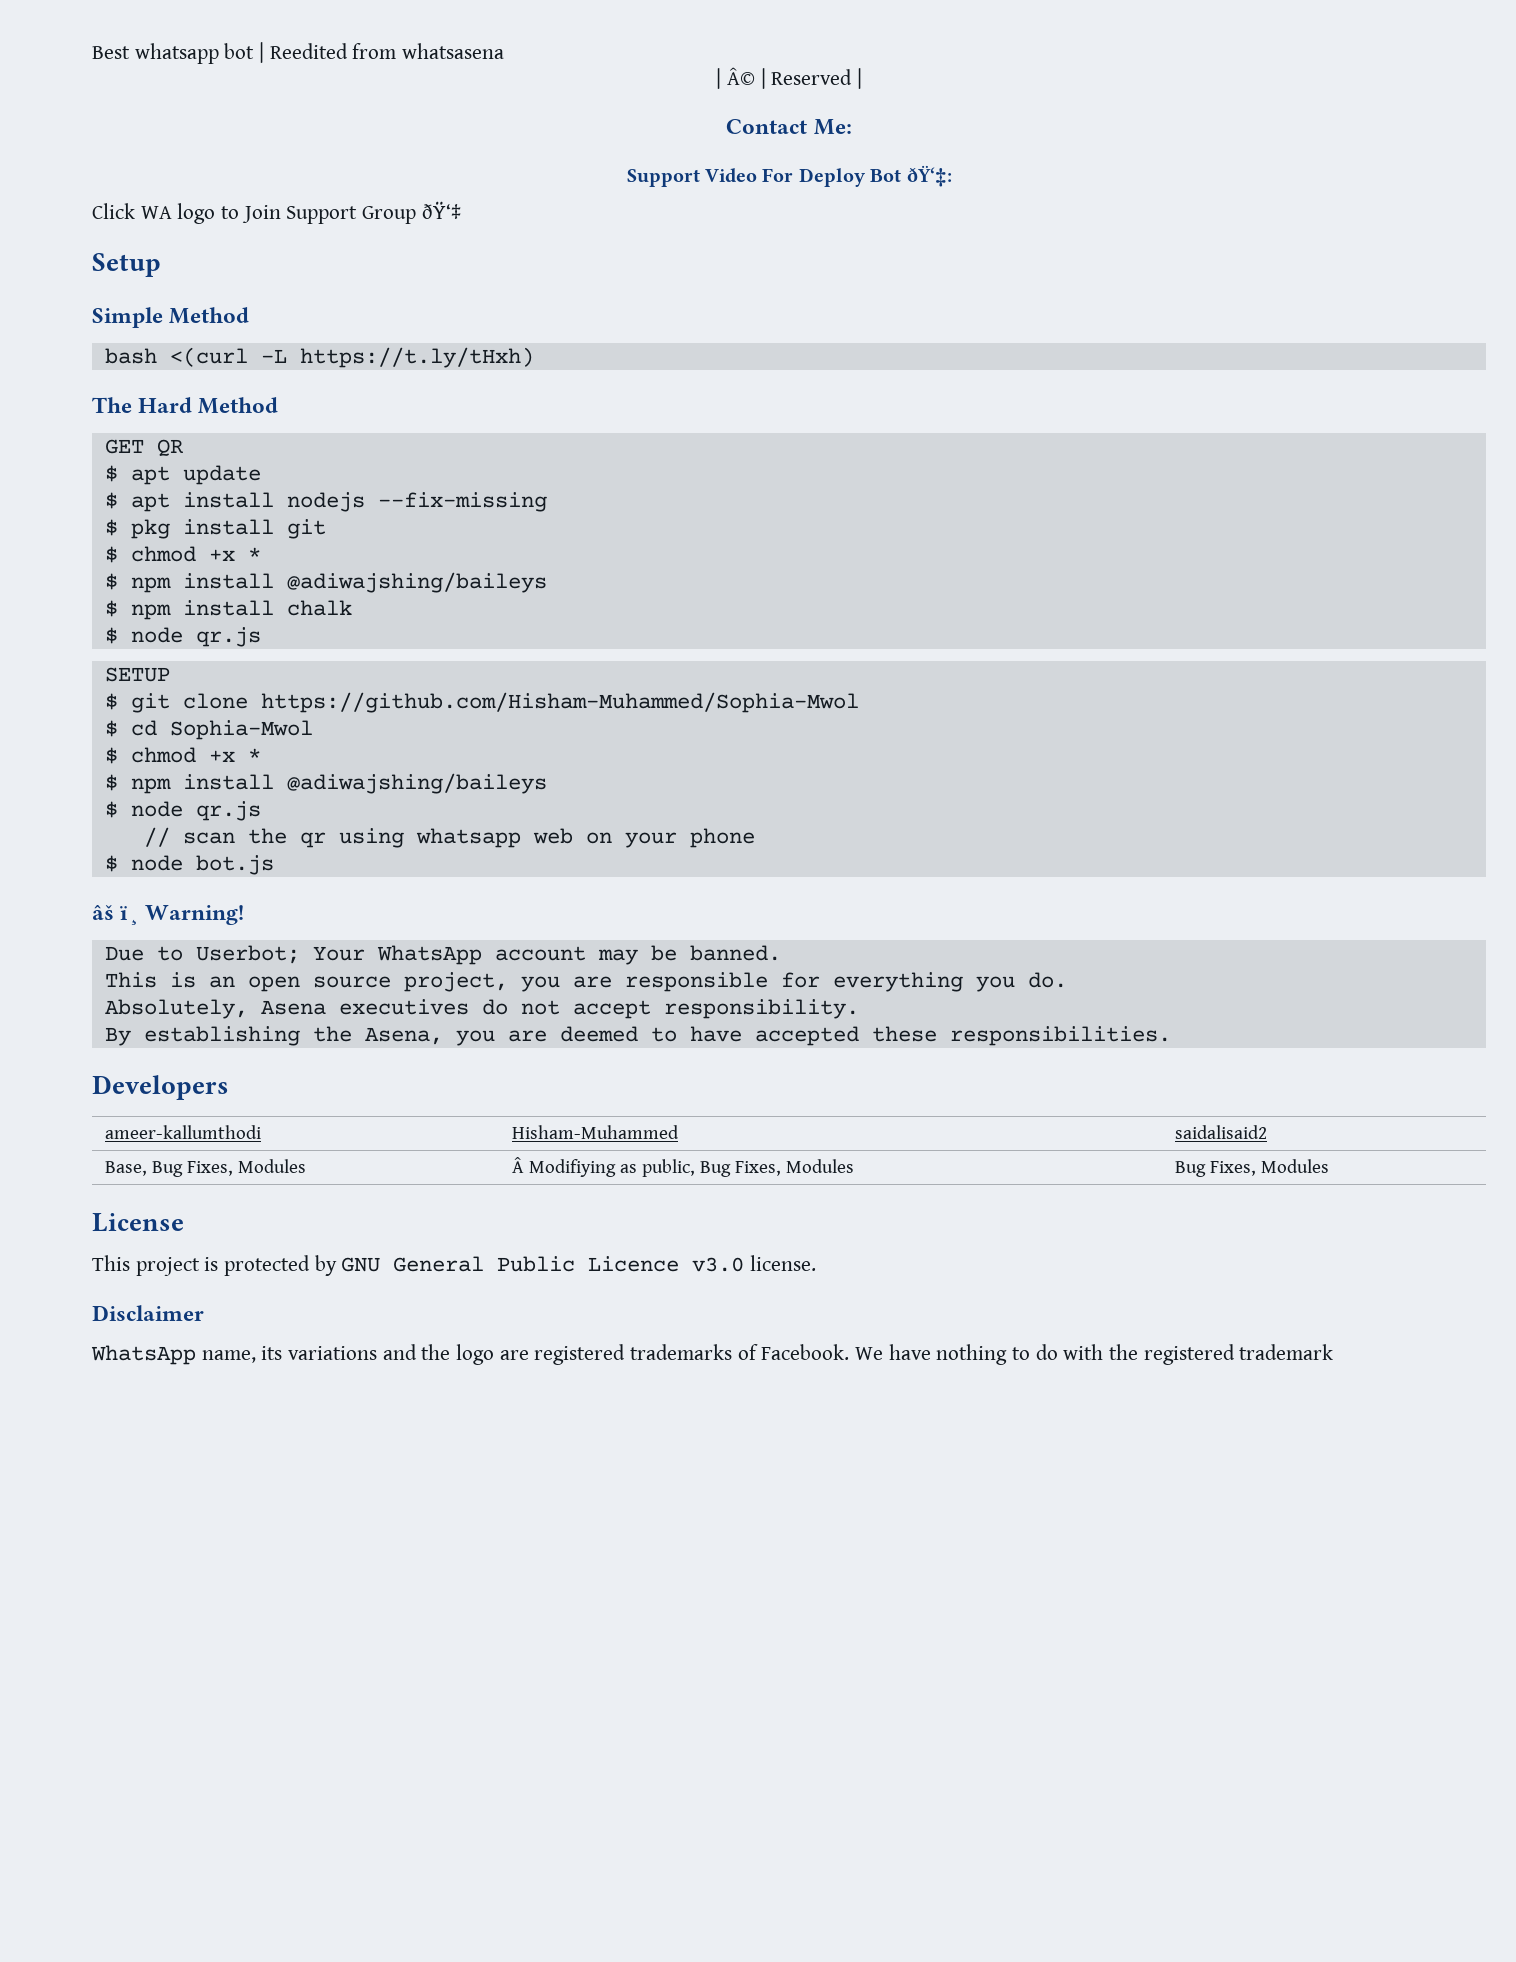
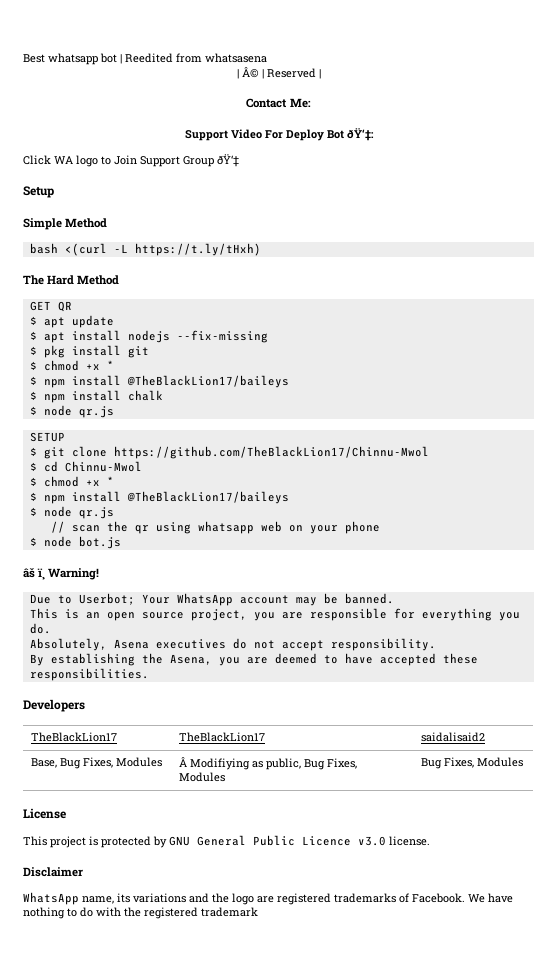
  $ pkg install git
  $ chmod +x *
- $ npm install @adiwajshing/baileys
+ $ npm install @TheBlackLion17/baileys
- $ git clone https://github.com/Hisham-Muhammed/Sophia-Mwol
+ $ git clone https://github.com/TheBlackLion17/Chinnu-Mwol
- $ cd Sophia-Mwol
+ $ cd Chinnu-Mwol
  $ chmod +x *
- $ npm install @adiwajshing/baileys
+ $ npm install @TheBlackLion17/baileys
- ameer-kallumthodi | Hisham-Muhammed | saidalisaid2
+ TheBlackLion17 | TheBlackLion17 | saidalisaid2

